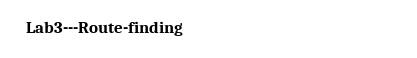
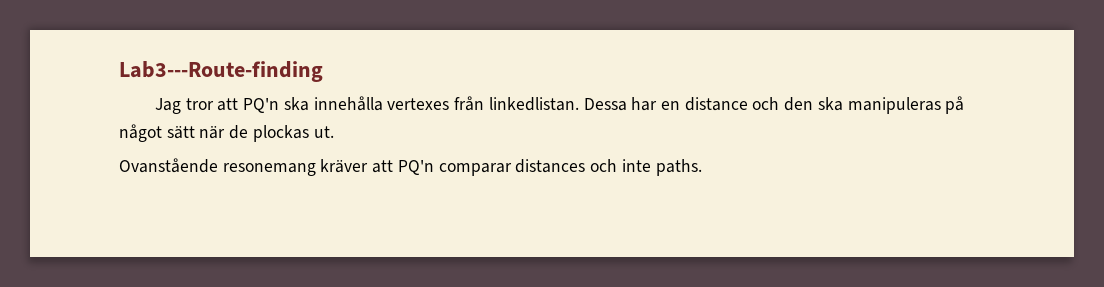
+ Jag tror att PQ'n ska innehålla vertexes från linkedlistan. Dessa har en distance och den ska manipuleras på något sätt när de plockas ut.
+ Ovanstående resonemang kräver att PQ'n comparar distances och inte paths.

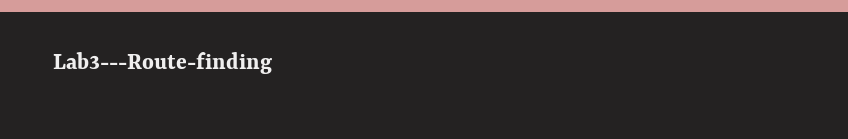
- Jag tror att PQ'n ska innehålla vertexes från linkedlistan. Dessa har en distance och den ska manipuleras på något sätt när de plockas ut.
- Ovanstående resonemang kräver att PQ'n comparar distances och inte paths.

